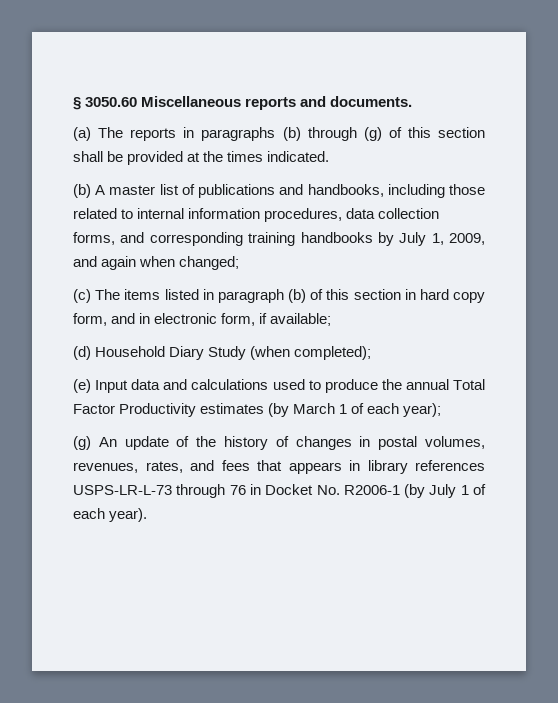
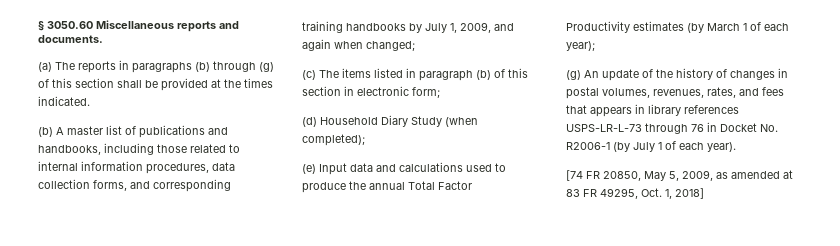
- (c) The items listed in paragraph (b) of this section in hard copy form, and in electronic form, if available;
+ (c) The items listed in paragraph (b) of this section in electronic form;
+ [74 FR 20850, May 5, 2009, as amended at 83 FR 49295, Oct. 1, 2018]

